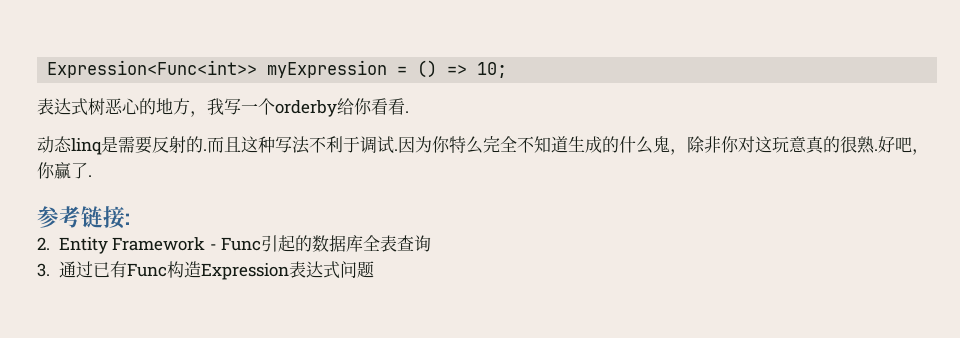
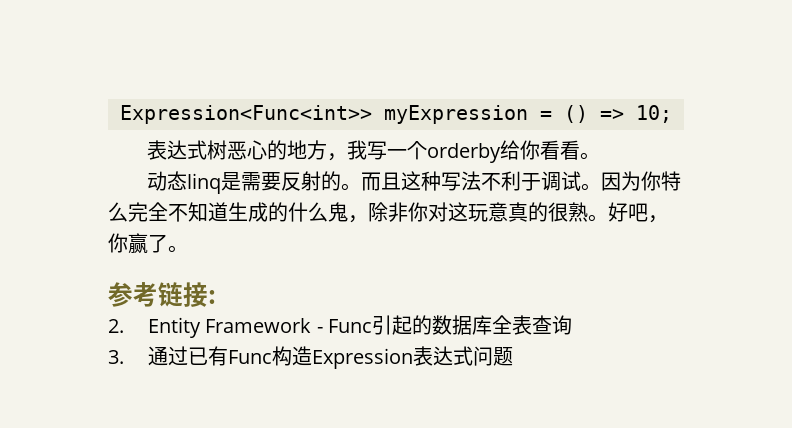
- 表达式树恶心的地方，我写一个orderby给你看看.
+ 表达式树恶心的地方，我写一个orderby给你看看。
- 动态linq是需要反射的.
+ 动态linq是需要反射的。
- 而且这种写法不利于调试.
+ 而且这种写法不利于调试。
- 因为你特么完全不知道生成的什么鬼，除非你对这玩意真的很熟.
+ 因为你特么完全不知道生成的什么鬼，除非你对这玩意真的很熟。
- 好吧，你赢了.
+ 好吧，你赢了。

